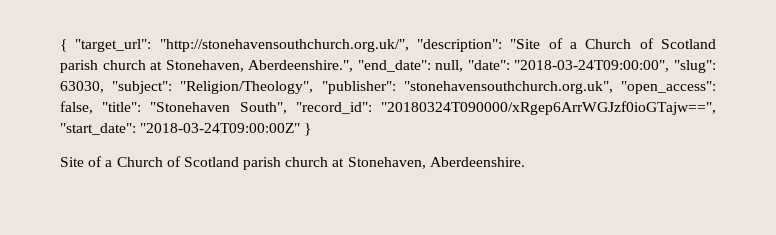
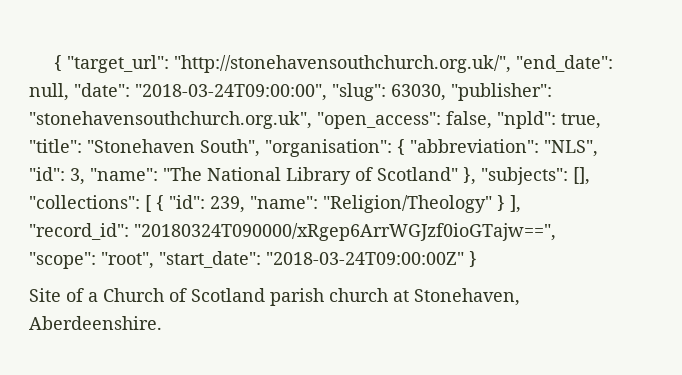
- { "target_url": "http://stonehavensouthchurch.org.uk/", "description": "Site of a Church of Scotland parish church at Stonehaven, Aberdeenshire.", "end_date": null, "date": "2018-03-24T09:00:00", "slug": 63030, "subject": "Religion/Theology", "publisher": "stonehavensouthchurch.org.uk", "open_access": false, "title": "Stonehaven South", "record_id": "20180324T090000/xRgep6ArrWGJzf0ioGTajw==", "start_date": "2018-03-24T09:00:00Z" }
+ { "target_url": "http://stonehavensouthchurch.org.uk/", "end_date": null, "date": "2018-03-24T09:00:00", "slug": 63030, "publisher": "stonehavensouthchurch.org.uk", "open_access": false, "npld": true, "title": "Stonehaven South", "organisation": { "abbreviation": "NLS", "id": 3, "name": "The National Library of Scotland" }, "subjects": [], "collections": [ { "id": 239, "name": "Religion/Theology" } ], "record_id": "20180324T090000/xRgep6ArrWGJzf0ioGTajw==", "scope": "root", "start_date": "2018-03-24T09:00:00Z" }

